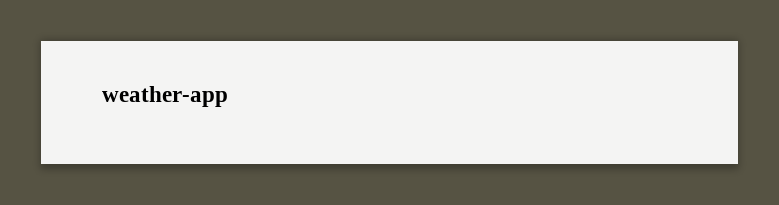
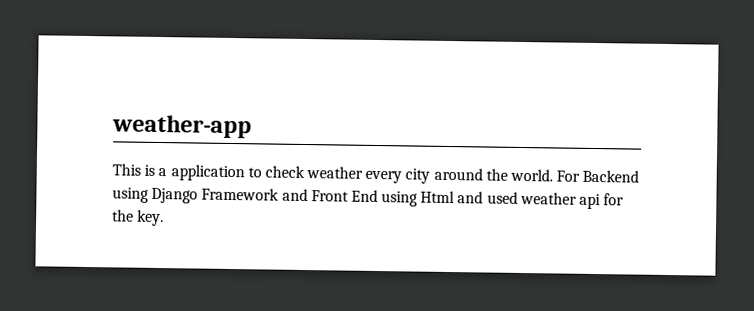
+ This is a application to check weather every city around the world. For Backend using Django Framework and Front End using Html and used weather api for the key.

